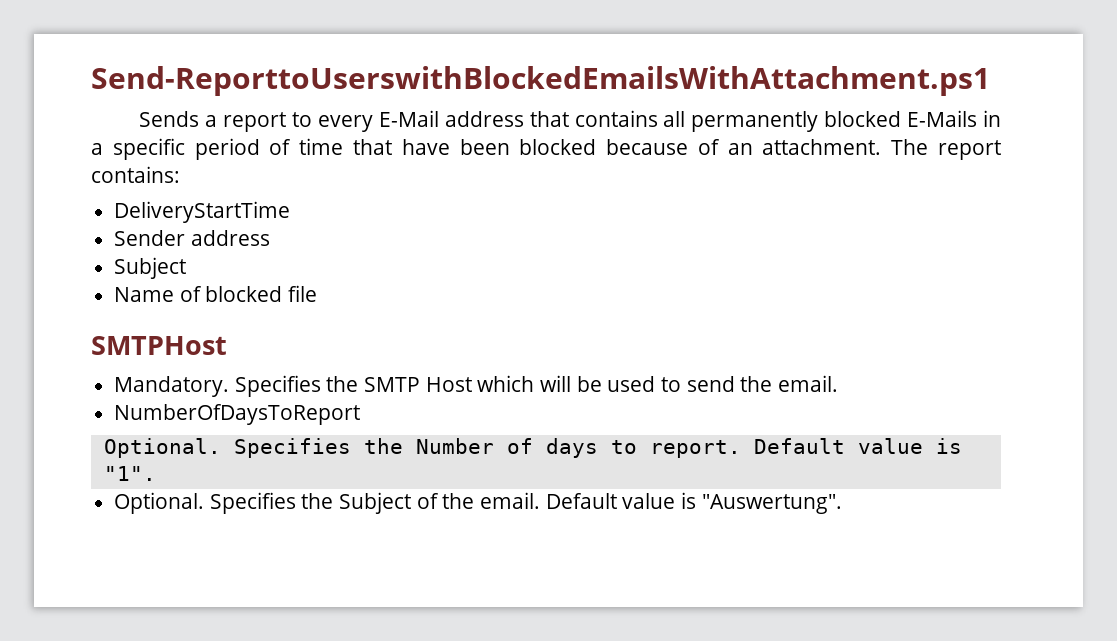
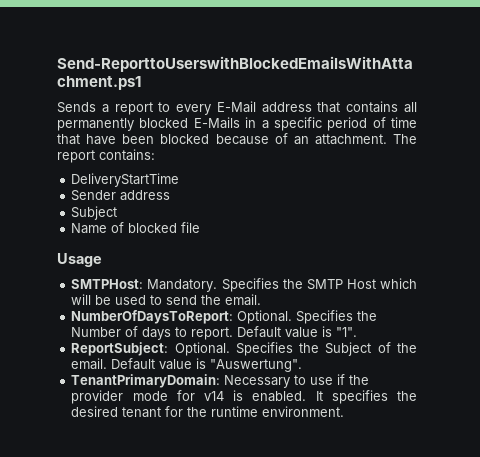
- SMTPHost
- Mandatory.
+ Usage
+ SMTPHost: Mandatory.
- NumberOfDaysToReport
- Optional.
+ NumberOfDaysToReport: Optional.
  Default value is "1".
- Optional.
+ ReportSubject: Optional.
+ TenantPrimaryDomain: Necessary to use if the provider mode for v14 is enabled. It specifies the desired tenant for the runtime environment.

